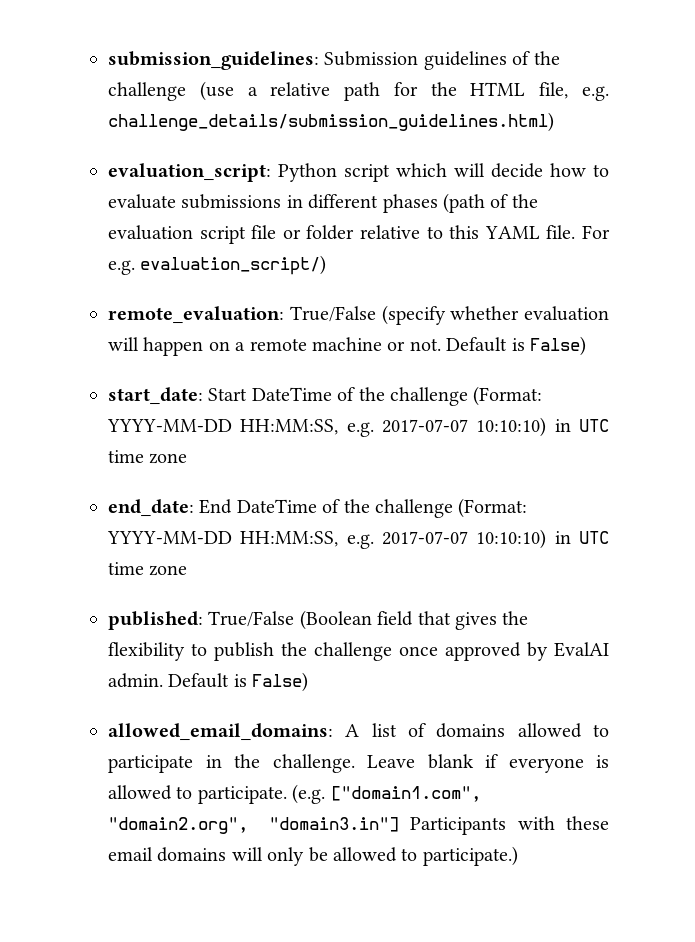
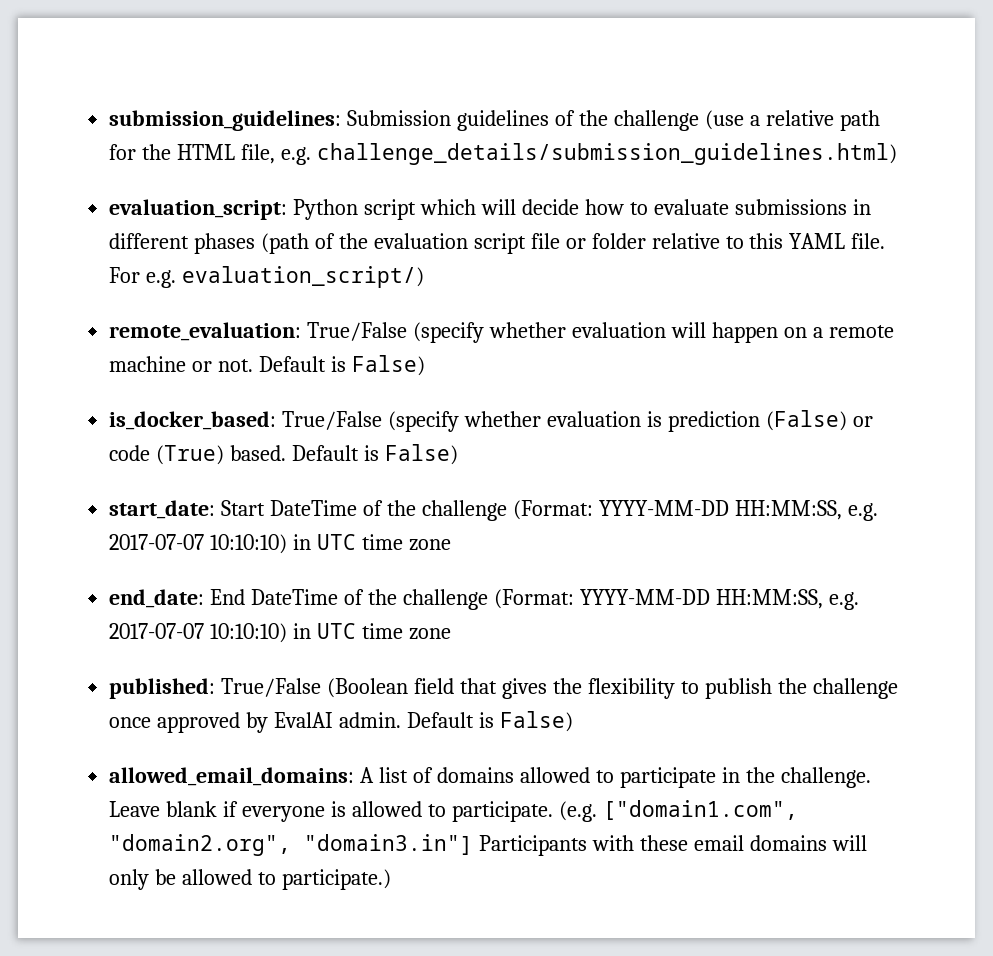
+ is_docker_based: True/False (specify whether evaluation is prediction (False) or code (True) based. Default is False)

